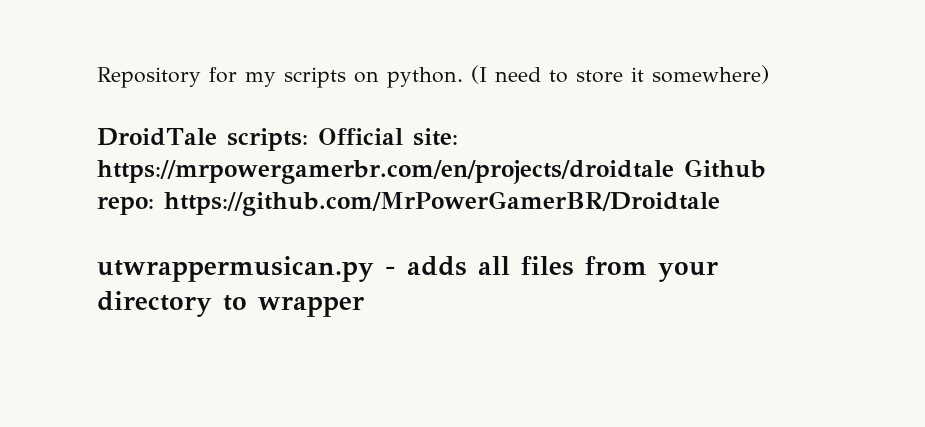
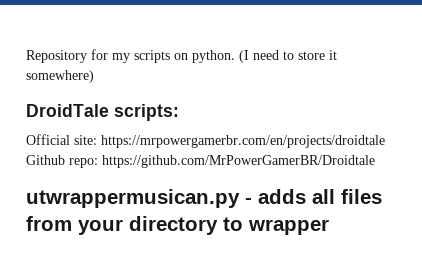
- DroidTale scripts: Official site: https://mrpowergamerbr.com/en/projects/droidtale Github repo: https://github.com/MrPowerGamerBR/Droidtale
+ DroidTale scripts:
+ Official site: https://mrpowergamerbr.com/en/projects/droidtale Github repo: https://github.com/MrPowerGamerBR/Droidtale

